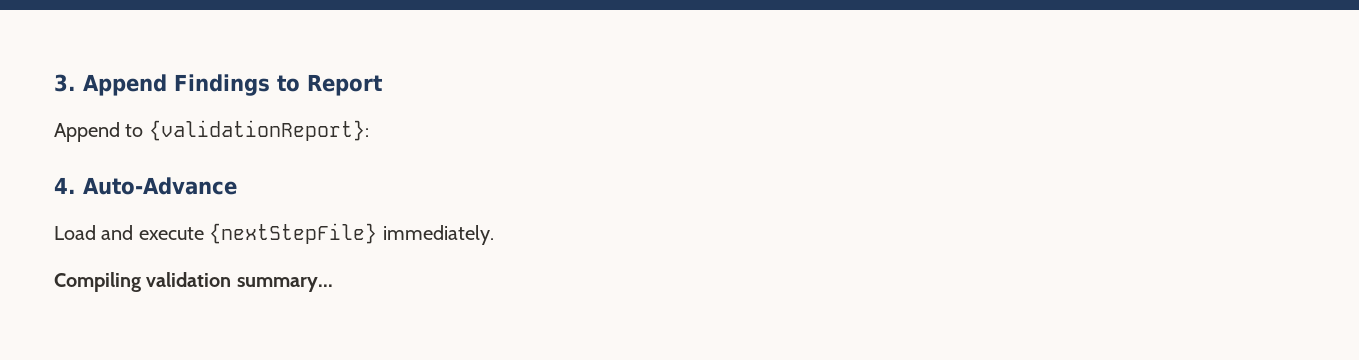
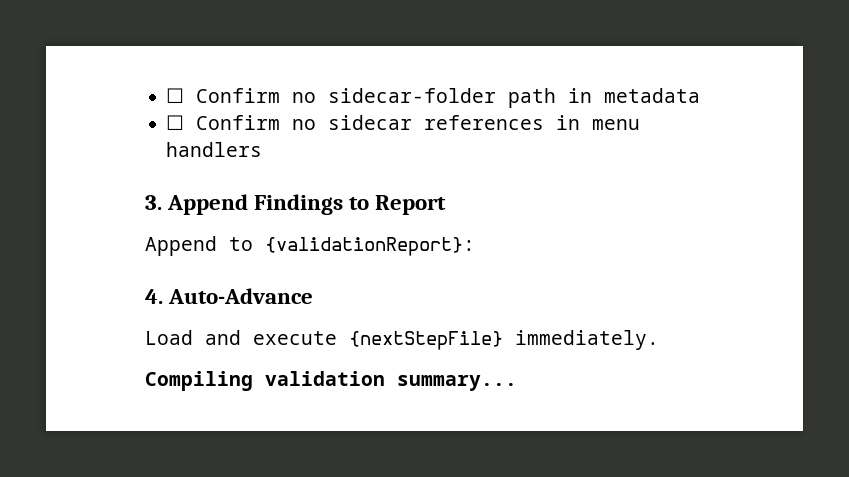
+ ☐ Confirm no sidecar-folder path in metadata
+ ☐ Confirm no sidecar references in menu handlers

